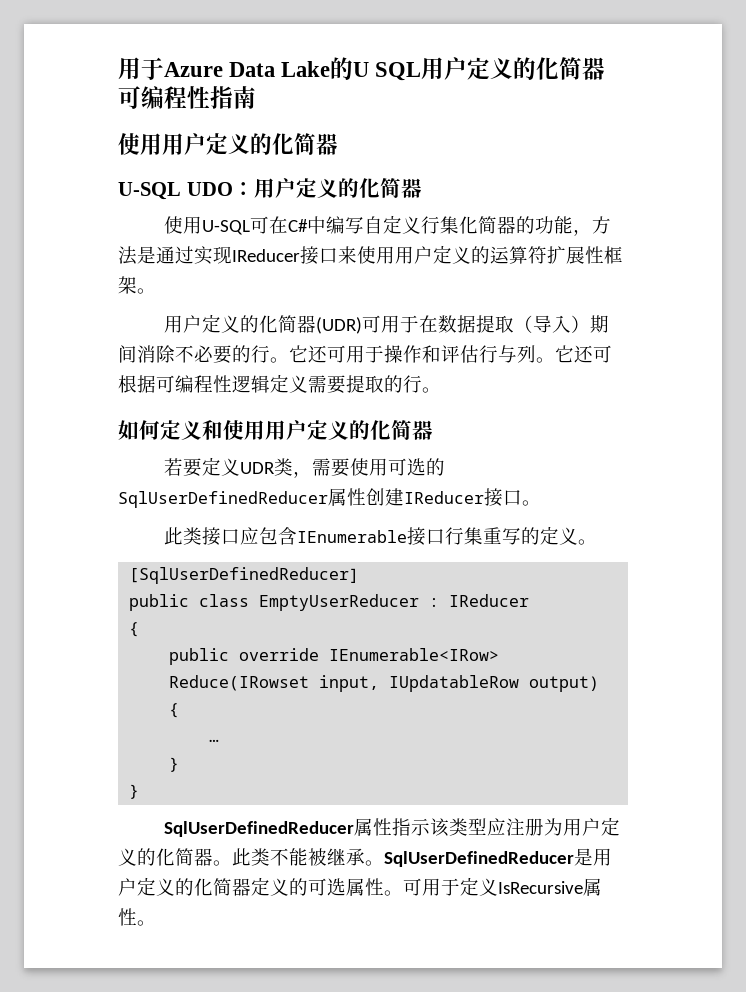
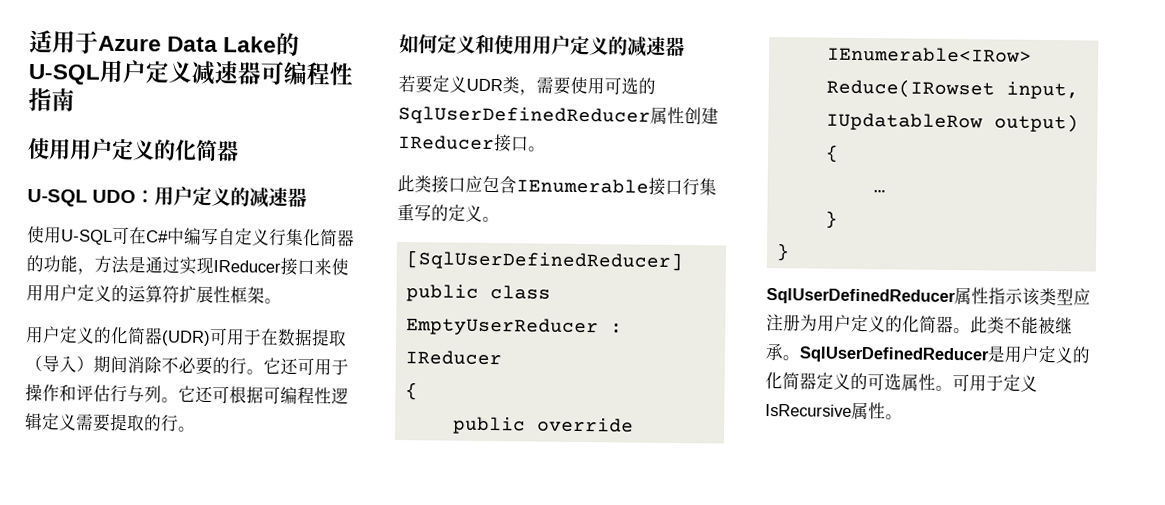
- 用于Azure Data Lake的U SQL用户定义的化简器可编程性指南
+ 适用于Azure Data Lake的U-SQL用户定义减速器可编程性指南
- U-SQL UDO：用户定义的化简器
+ U-SQL UDO：用户定义的减速器
- 如何定义和使用用户定义的化简器
+ 如何定义和使用用户定义的减速器

